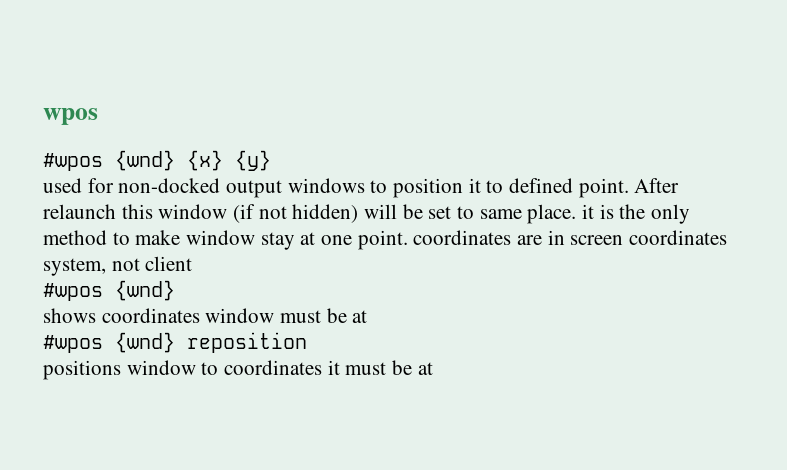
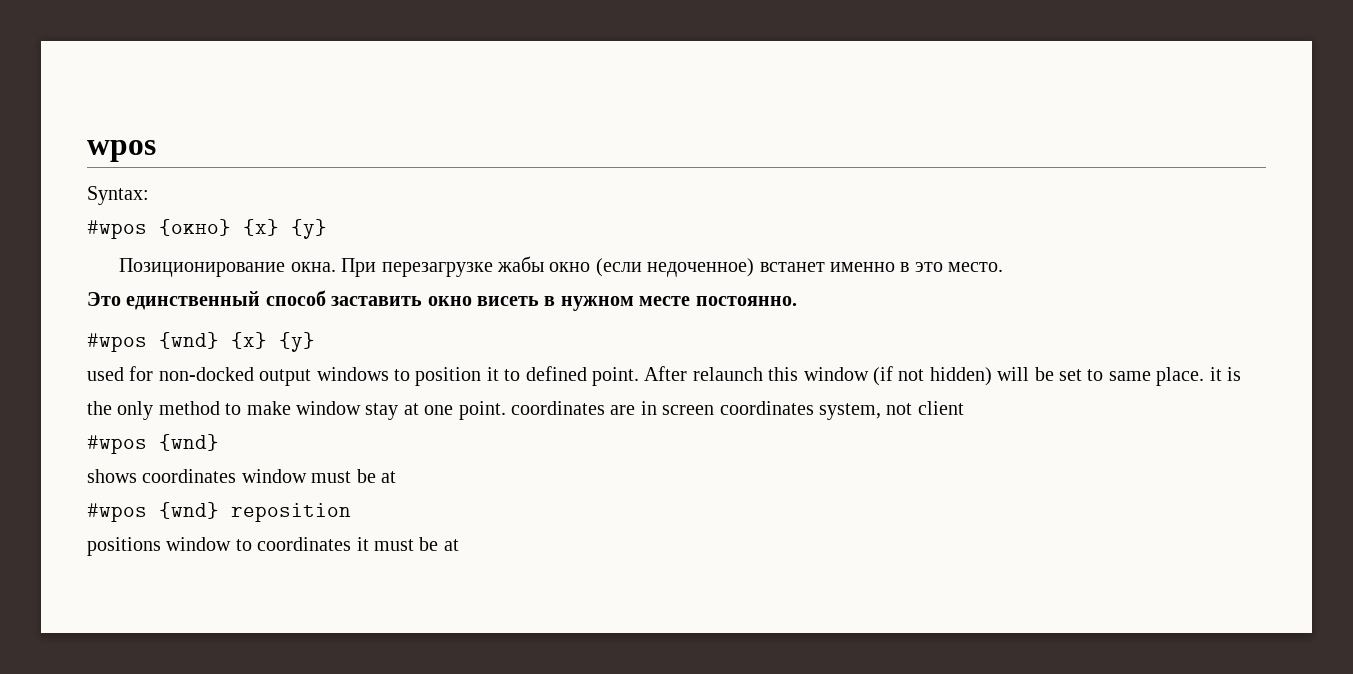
+ Syntax:
+ #wpos {окно} {x} {y}
+ Позиционирование окна. При перезагрузке жабы окно (если недоченное) встанет именно в это место.
+ Это единственный способ заставить окно висеть в нужном месте постоянно.

